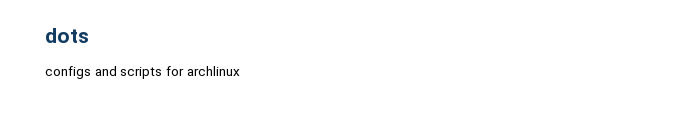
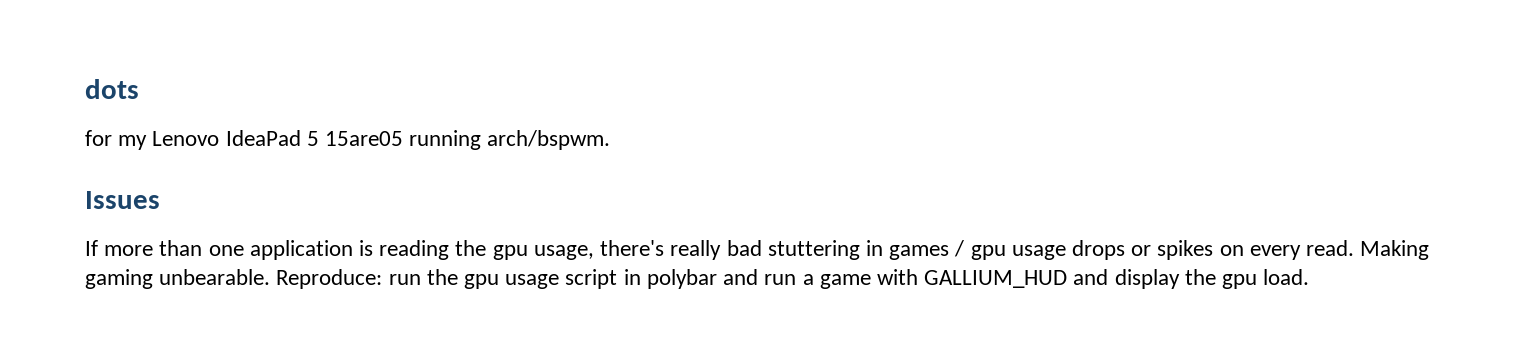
- configs and scripts for archlinux
+ for my Lenovo IdeaPad 5 15are05 running arch/bspwm.
+ Issues
+ If more than one application is reading the gpu usage, there's really bad stuttering in games / gpu usage drops or spikes on every read. Making gaming unbearable. Reproduce: run the gpu usage script in polybar and run a game with GALLIUM_HUD and display the gpu load.

